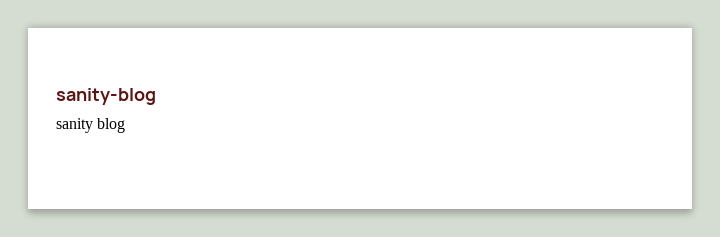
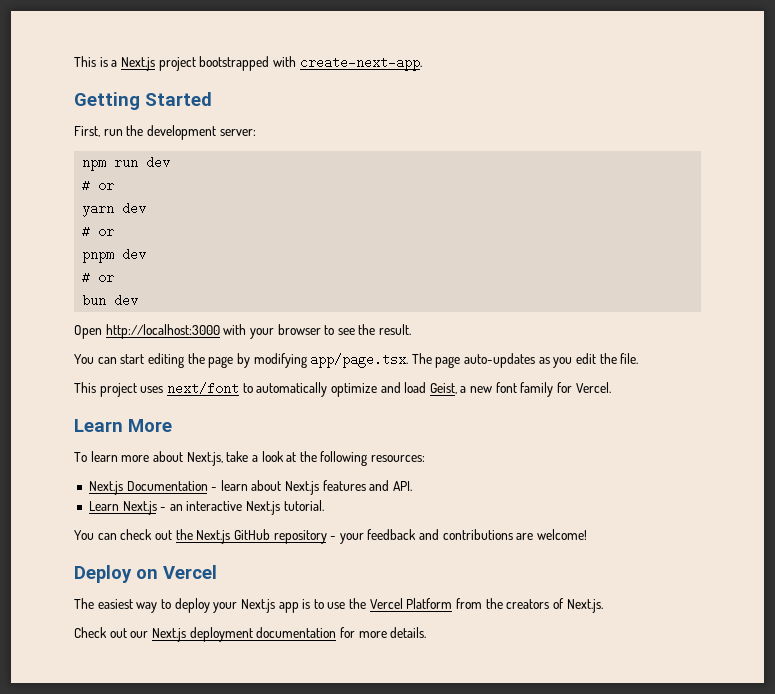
- sanity-blog
- sanity blog
+ This is a Next.js project bootstrapped with create-next-app.
+ Getting Started
+ First, run the development server:
+ npm run dev
+ # or
+ yarn dev
+ # or
+ pnpm dev
+ # or
+ bun dev
+ Open http://localhost:3000 with your browser to see the result.
+ You can start editing the page by modifying app/page.tsx. The page auto-updates as you edit the file.
+ This project uses next/font to automatically optimize and load Geist, a new font family for Vercel.
+ Learn More
+ To learn more about Next.js, take a look at the following resources:
+ Next.js Documentation - learn about Next.js features and API.
+ Learn Next.js - an interactive Next.js tutorial.
+ You can check out the Next.js GitHub repository - your feedback and contributions are welcome!
+ Deploy on Vercel
+ The easiest way to deploy your Next.js app is to use the Vercel Platform from the creators of Next.js.
+ Check out our Next.js deployment documentation for more details.

